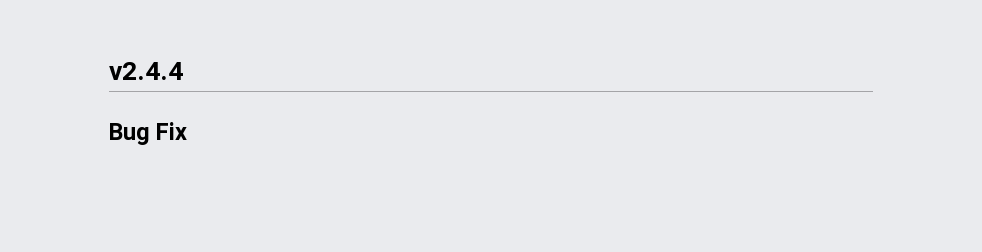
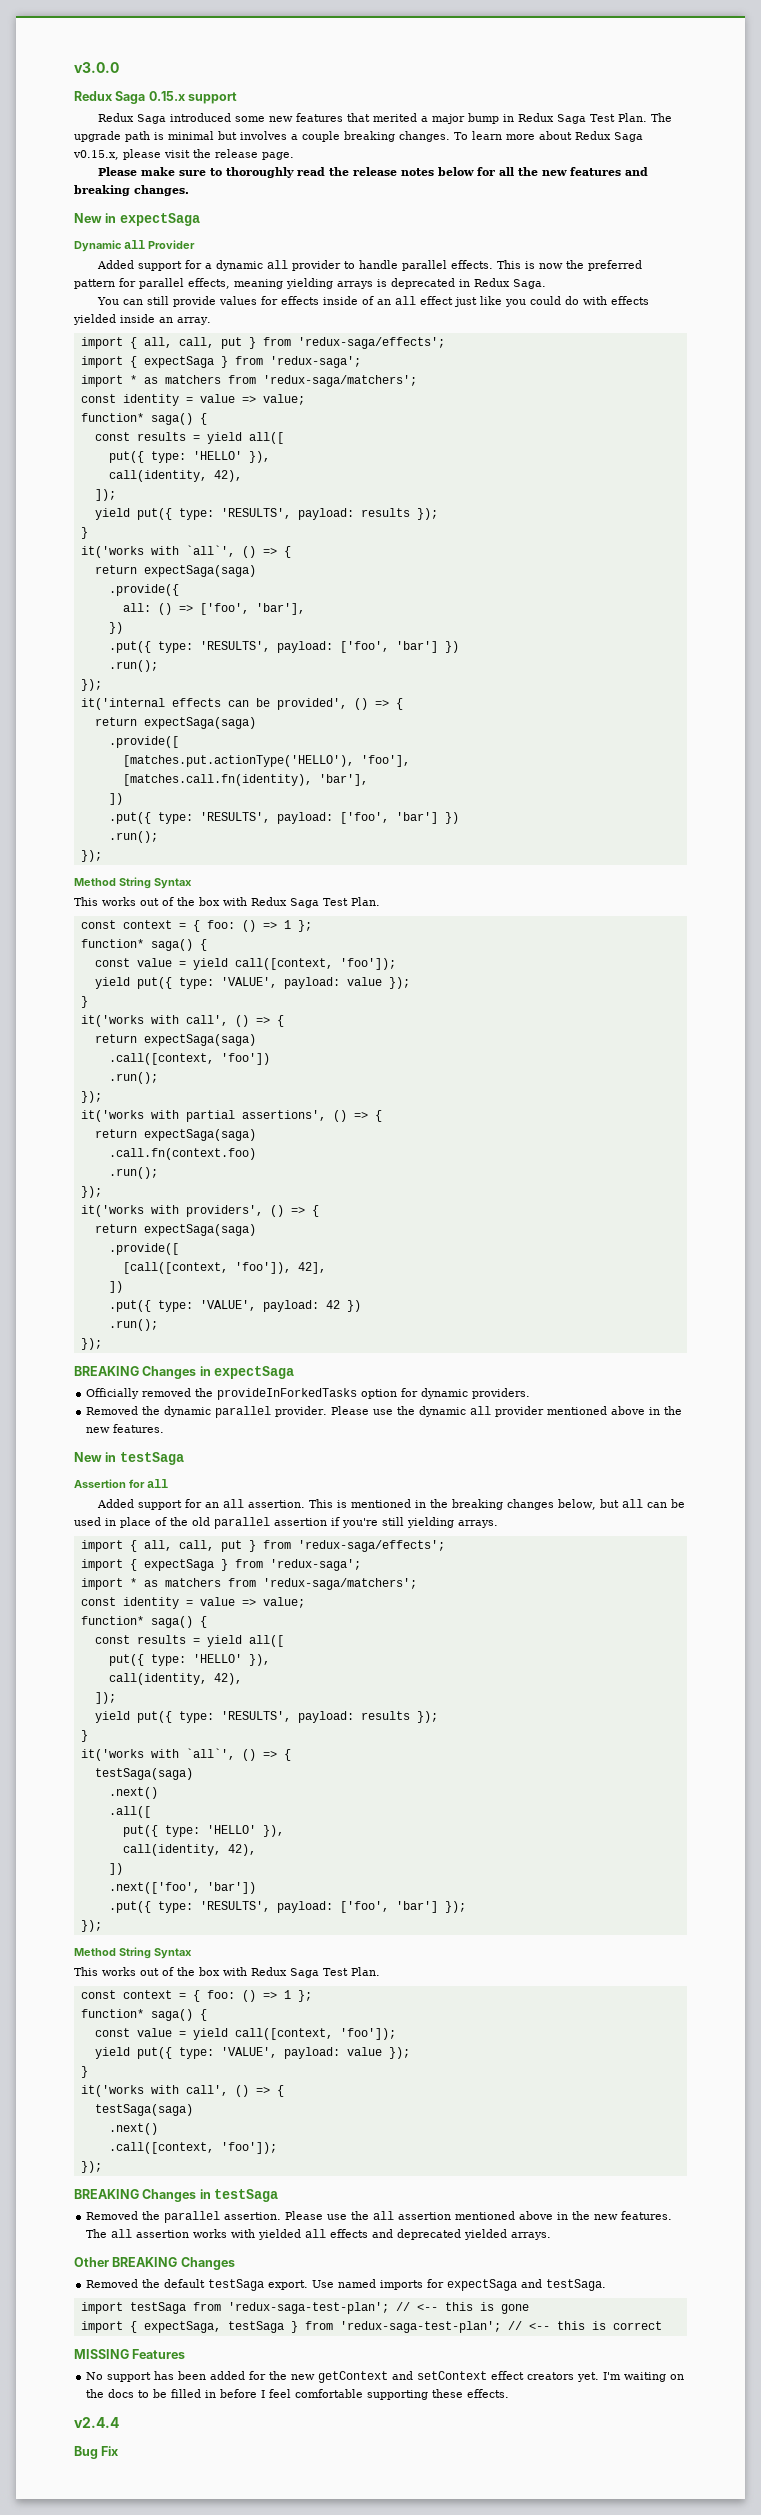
+ v3.0.0
+ Redux Saga 0.15.x support
+ Redux Saga introduced some new features that merited a major bump in Redux Saga Test Plan. The upgrade path is minimal but involves a couple breaking changes. To learn more about Redux Saga v0.15.x, please visit the release page.
+ Please make sure to thoroughly read the release notes below for all the new features and breaking changes.
+ New in expectSaga
+ Dynamic all Provider
+ Added support for a dynamic all provider to handle parallel effects. This is now the preferred pattern for parallel effects, meaning yielding arrays is deprecated in Redux Saga.
+ You can still provide values for effects inside of an all effect just like you could do with effects yielded inside an array.
+ import { all, call, put } from 'redux-saga/effects';
+ import { expectSaga } from 'redux-saga';
+ import * as matchers from 'redux-saga/matchers';
+ const identity = value => value;
+ function* saga() {
+ const results = yield all([
+ put({ type: 'HELLO' }),
+ call(identity, 42),
+ ]);
+ yield put({ type: 'RESULTS', payload: results });
+ }
+ it('works with `all`', () => {
+ return expectSaga(saga)
+ .provide({
+ all: () => ['foo', 'bar'],
+ })
+ .put({ type: 'RESULTS', payload: ['foo', 'bar'] })
+ .run();
+ });
+ it('internal effects can be provided', () => {
+ return expectSaga(saga)
+ .provide([
+ [matches.put.actionType('HELLO'), 'foo'],
+ [matches.call.fn(identity), 'bar'],
+ ])
+ .put({ type: 'RESULTS', payload: ['foo', 'bar'] })
+ .run();
+ });
+ Method String Syntax
+ This works out of the box with Redux Saga Test Plan.
+ const context = { foo: () => 1 };
+ function* saga() {
+ const value = yield call([context, 'foo']);
+ yield put({ type: 'VALUE', payload: value });
+ }
+ it('works with call', () => {
+ return expectSaga(saga)
+ .call([context, 'foo'])
+ .run();
+ });
+ it('works with partial assertions', () => {
+ return expectSaga(saga)
+ .call.fn(context.foo)
+ .run();
+ });
+ it('works with providers', () => {
+ return expectSaga(saga)
+ .provide([
+ [call([context, 'foo']), 42],
+ ])
+ .put({ type: 'VALUE', payload: 42 })
+ .run();
+ });
+ BREAKING Changes in expectSaga
+ Officially removed the provideInForkedTasks option for dynamic providers.
+ Removed the dynamic parallel provider. Please use the dynamic all provider mentioned above in the new features.
+ New in testSaga
+ Assertion for all
+ Added support for an all assertion. This is mentioned in the breaking changes below, but all can be used in place of the old parallel assertion if you're still yielding arrays.
+ import { all, call, put } from 'redux-saga/effects';
+ import { expectSaga } from 'redux-saga';
+ import * as matchers from 'redux-saga/matchers';
+ const identity = value => value;
+ function* saga() {
+ const results = yield all([
+ put({ type: 'HELLO' }),
+ call(identity, 42),
+ ]);
+ yield put({ type: 'RESULTS', payload: results });
+ }
+ it('works with `all`', () => {
+ testSaga(saga)
+ .next()
+ .all([
+ put({ type: 'HELLO' }),
+ call(identity, 42),
+ ])
+ .next(['foo', 'bar'])
+ .put({ type: 'RESULTS', payload: ['foo', 'bar'] });
+ });
+ Method String Syntax
+ This works out of the box with Redux Saga Test Plan.
+ const context = { foo: () => 1 };
+ function* saga() {
+ const value = yield call([context, 'foo']);
+ yield put({ type: 'VALUE', payload: value });
+ }
+ it('works with call', () => {
+ testSaga(saga)
+ .next()
+ .call([context, 'foo']);
+ });
+ BREAKING Changes in testSaga
+ Removed the parallel assertion. Please use the all assertion mentioned above in the new features. The all assertion works with yielded all effects and deprecated yielded arrays.
+ Other BREAKING Changes
+ Removed the default testSaga export. Use named imports for expectSaga and testSaga.
+ import testSaga from 'redux-saga-test-plan'; // <-- this is gone
+ import { expectSaga, testSaga } from 'redux-saga-test-plan'; // <-- this is correct
+ MISSING Features
+ No support has been added for the new getContext and setContext effect creators yet. I'm waiting on the docs to be filled in before I feel comfortable supporting these effects.

